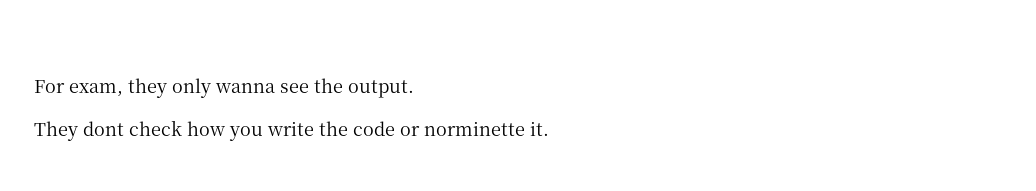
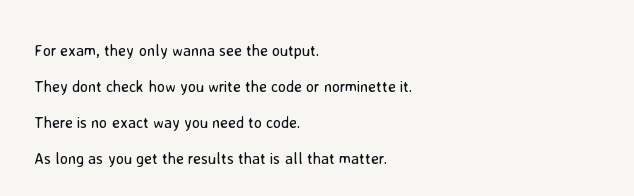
+ There is no exact way you need to code.
+ As long as you get the results that is all that matter.

